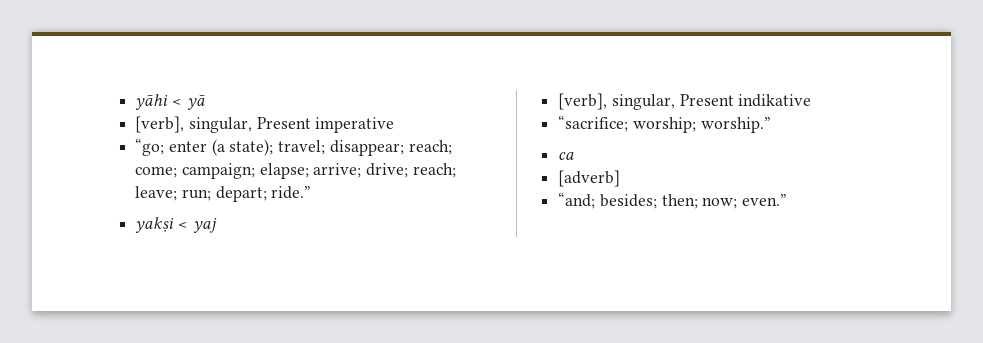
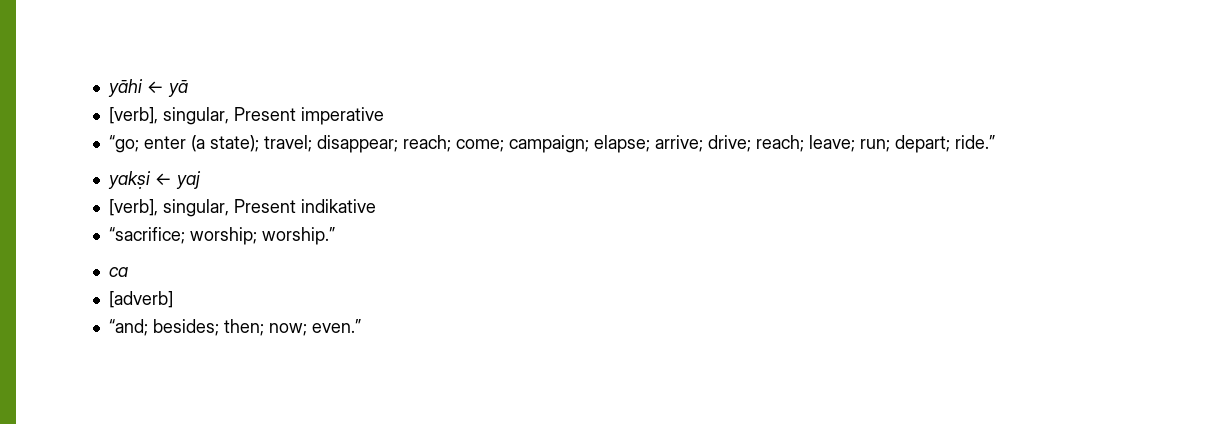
- yāhi < yā
+ yāhi ← yā
- yakṣi < yaj
+ yakṣi ← yaj

